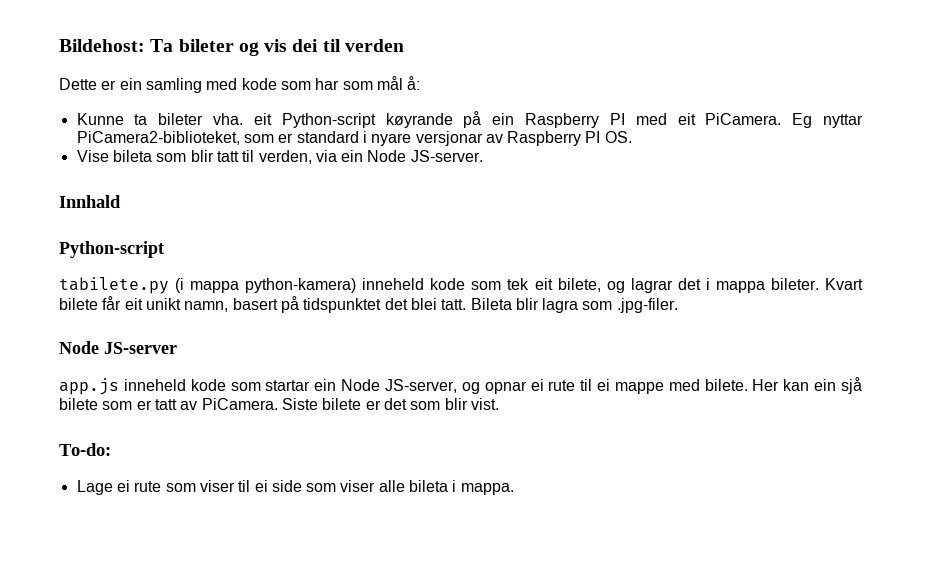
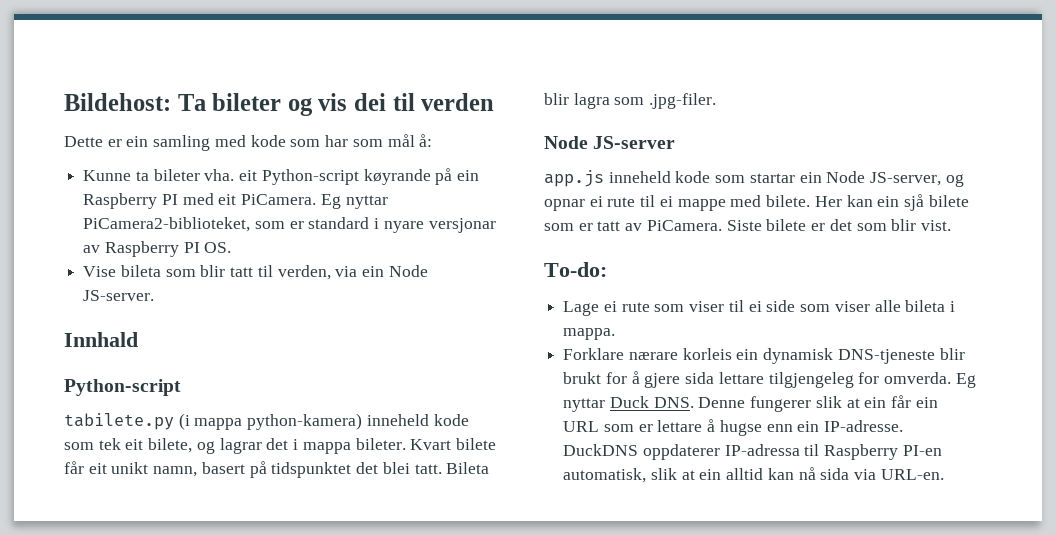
+ Forklare nærare korleis ein dynamisk DNS-tjeneste blir brukt for å gjere sida lettare tilgjengeleg for omverda. Eg nyttar Duck DNS. Denne fungerer slik at ein får ein URL som er lettare å hugse enn ein IP-adresse. DuckDNS oppdaterer IP-adressa til Raspberry PI-en automatisk, slik at ein alltid kan nå sida via URL-en.

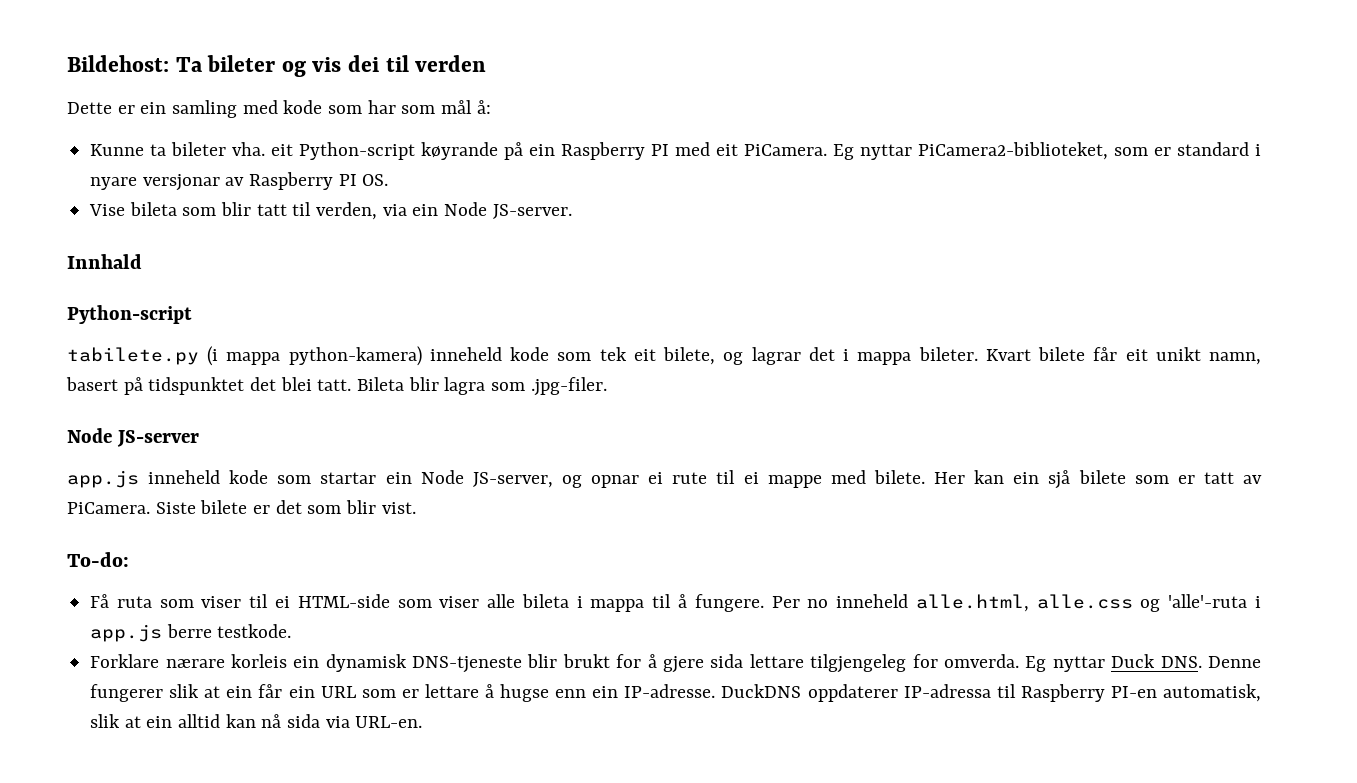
- Lage ei rute som viser til ei side som viser alle bileta i mappa.
+ Få ruta som viser til ei HTML-side som viser alle bileta i mappa til å fungere. Per no inneheld alle.html, alle.css og 'alle'-ruta i app.js berre testkode.

